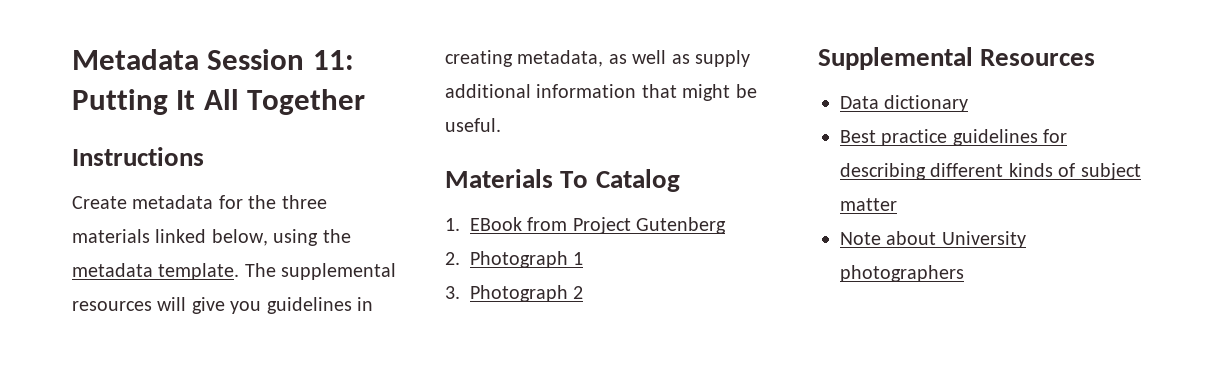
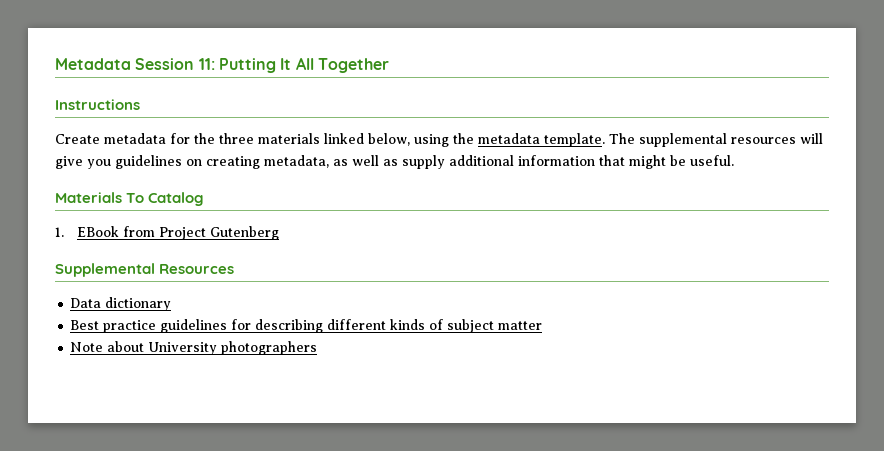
- The supplemental resources will give you guidelines in creating metadata, as well as supply additional information that might be useful.
+ The supplemental resources will give you guidelines on creating metadata, as well as supply additional information that might be useful.
- 2. Photograph 1
- 3. Photograph 2

